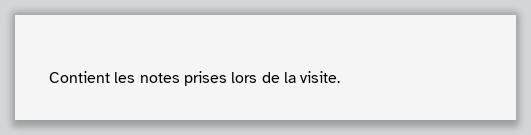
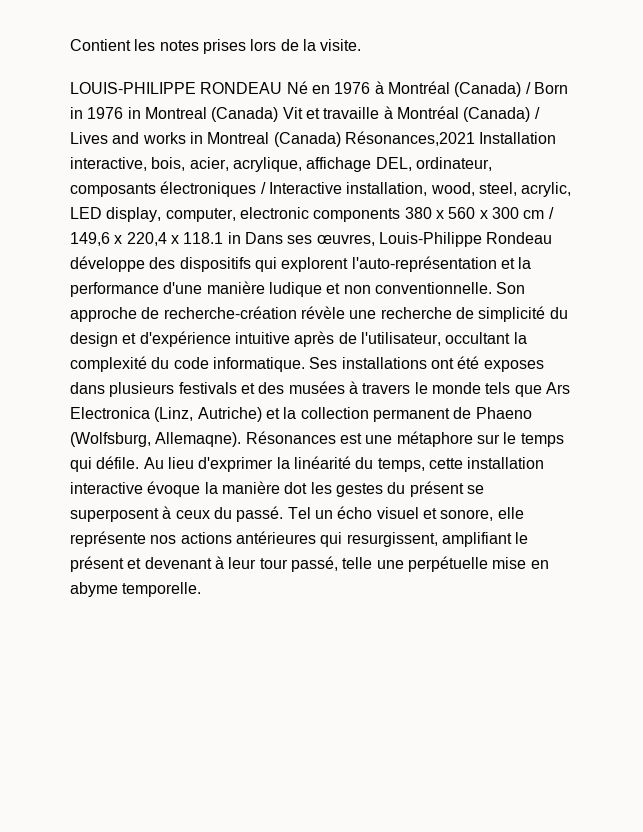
+ LOUIS-PHILIPPE RONDEAU Né en 1976 à Montréal (Canada) / Born in 1976 in Montreal (Canada) Vit et travaille à Montréal (Canada) / Lives and works in Montreal (Canada) Résonances,2021 Installation interactive, bois, acier, acrylique, affichage DEL, ordinateur, composants électroniques / Interactive installation, wood, steel, acrylic, LED display, computer, electronic components 380 x 560 x 300 cm / 149,6 x 220,4 x 118.1 in Dans ses œuvres, Louis-Philippe Rondeau développe des dispositifs qui explorent l'auto-représentation et la performance d'une manière ludique et non conventionnelle. Son approche de recherche-création révèle une recherche de simplicité du design et d'expérience intuitive après de l'utilisateur, occultant la complexité du code informatique. Ses installations ont été exposes dans plusieurs festivals et des musées à travers le monde tels que Ars Electronica (Linz, Autriche) et la collection permanent de Phaeno (Wolfsburg, Allemaqne). Résonances est une métaphore sur le temps qui défile. Au lieu d'exprimer la linéarité du temps, cette installation interactive évoque la manière dot les gestes du présent se superposent à ceux du passé. Tel un écho visuel et sonore, elle représente nos actions antérieures qui resurgissent, amplifiant le présent et devenant à leur tour passé, telle une perpétuelle mise en abyme temporelle.

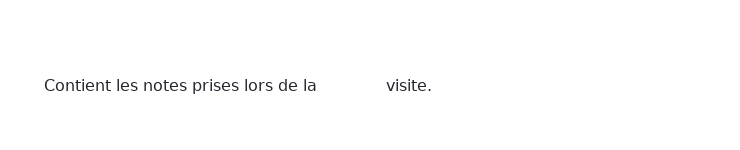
- LOUIS-PHILIPPE RONDEAU Né en 1976 à Montréal (Canada) / Born in 1976 in Montreal (Canada) Vit et travaille à Montréal (Canada) / Lives and works in Montreal (Canada) Résonances,2021 Installation interactive, bois, acier, acrylique, affichage DEL, ordinateur, composants électroniques / Interactive installation, wood, steel, acrylic, LED display, computer, electronic components 380 x 560 x 300 cm / 149,6 x 220,4 x 118.1 in Dans ses œuvres, Louis-Philippe Rondeau développe des dispositifs qui explorent l'auto-représentation et la performance d'une manière ludique et non conventionnelle. Son approche de recherche-création révèle une recherche de simplicité du design et d'expérience intuitive après de l'utilisateur, occultant la complexité du code informatique. Ses installations ont été exposes dans plusieurs festivals et des musées à travers le monde tels que Ars Electronica (Linz, Autriche) et la collection permanent de Phaeno (Wolfsburg, Allemaqne). Résonances est une métaphore sur le temps qui défile. Au lieu d'exprimer la linéarité du temps, cette installation interactive évoque la manière dot les gestes du présent se superposent à ceux du passé. Tel un écho visuel et sonore, elle représente nos actions antérieures qui resurgissent, amplifiant le présent et devenant à leur tour passé, telle une perpétuelle mise en abyme temporelle.

